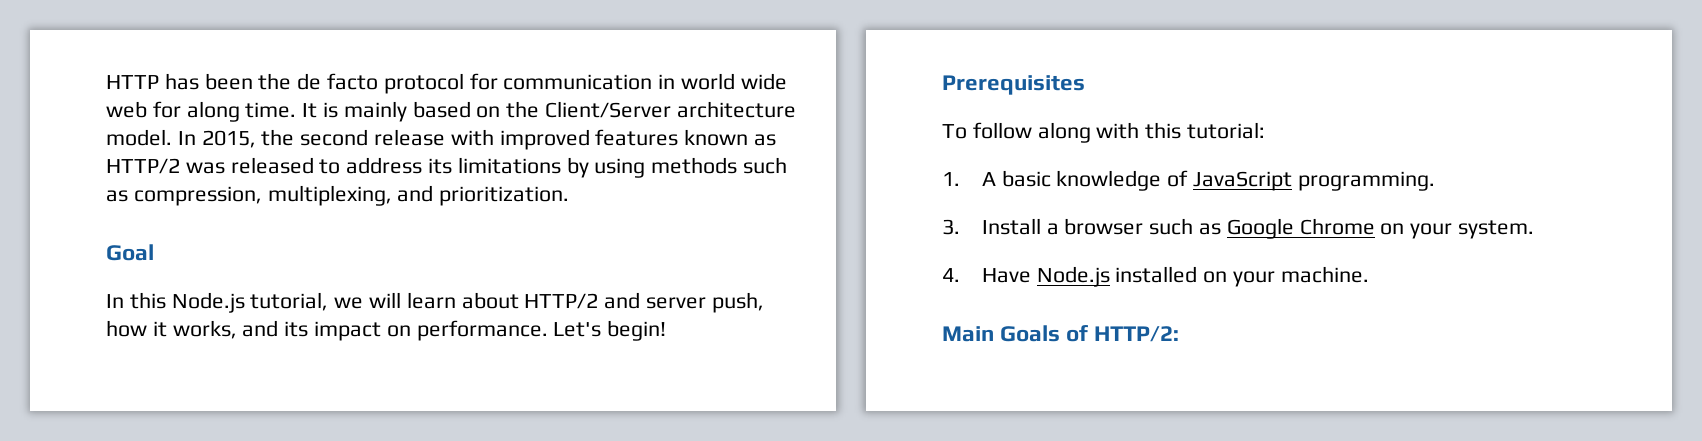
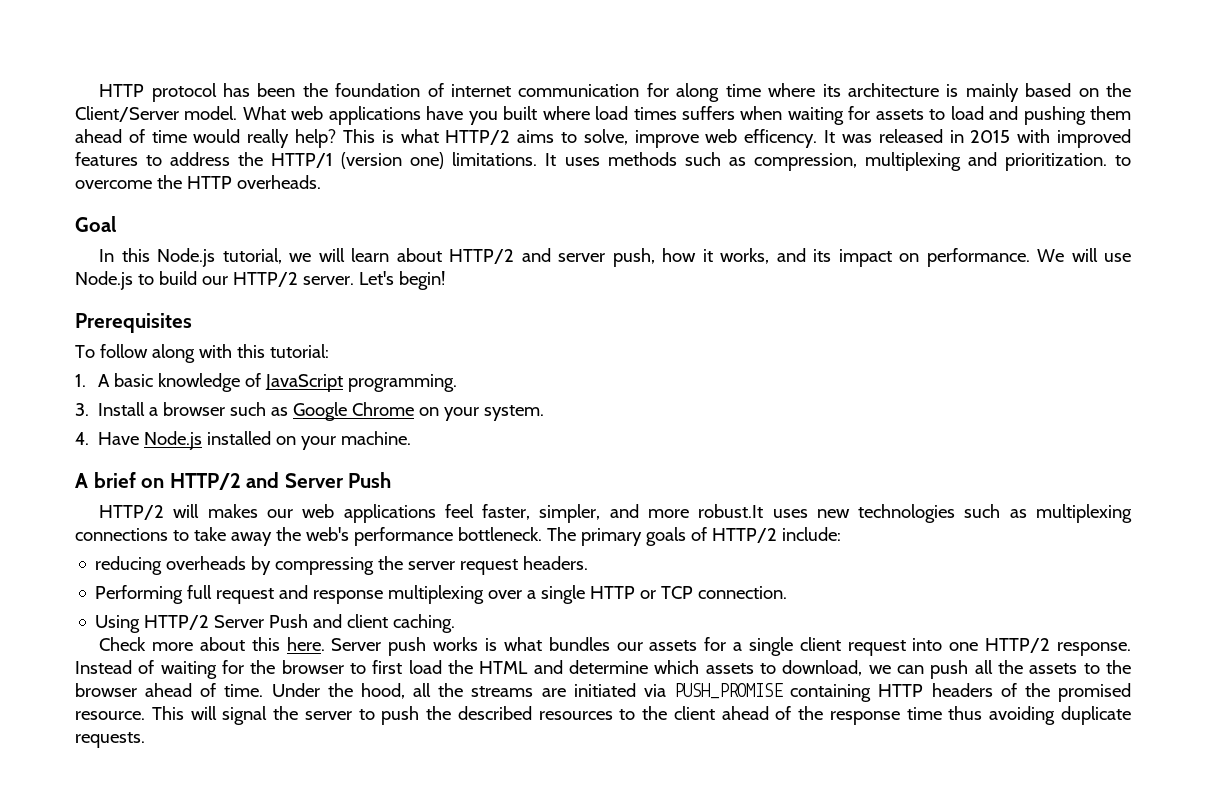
- HTTP has been the de facto protocol for communication in world wide web for along time. It is mainly based on the Client/Server architecture model. In 2015, the second release with improved features known as HTTP/2 was released to address its limitations by using methods such as compression, multiplexing, and prioritization.
+ HTTP protocol has been the foundation of internet communication for along time where its architecture is mainly based on the Client/Server model. What web applications have you built where load times suffers when waiting for assets to load and pushing them ahead of time would really help? This is what HTTP/2 aims to solve, improve web efficency. It was released in 2015 with improved features to address the HTTP/1 (version one) limitations. It uses methods such as compression, multiplexing and prioritization. to overcome the HTTP overheads.
+ We will use Node.js to build our HTTP/2 server.
- Main Goals of HTTP/2:
+ A brief on HTTP/2 and Server Push
+ HTTP/2 will makes our web applications feel faster, simpler, and more robust.It uses new technologies such as multiplexing connections to take away the web's performance bottleneck. The primary goals of HTTP/2 include:
+ reducing overheads by compressing the server request headers.
+ Performing full request and response multiplexing over a single HTTP or TCP connection.
+ Using HTTP/2 Server Push and client caching.
+ Check more about this here. Server push works is what bundles our assets for a single client request into one HTTP/2 response. Instead of waiting for the browser to first load the HTML and determine which assets to download, we can push all the assets to the browser ahead of time. Under the hood, all the streams are initiated via PUSH_PROMISE containing HTTP headers of the promised resource. This will signal the server to push the described resources to the client ahead of the response time thus avoiding duplicate requests.

